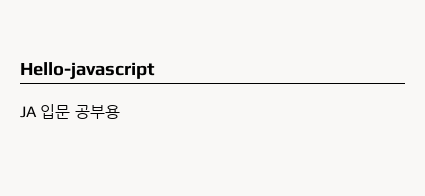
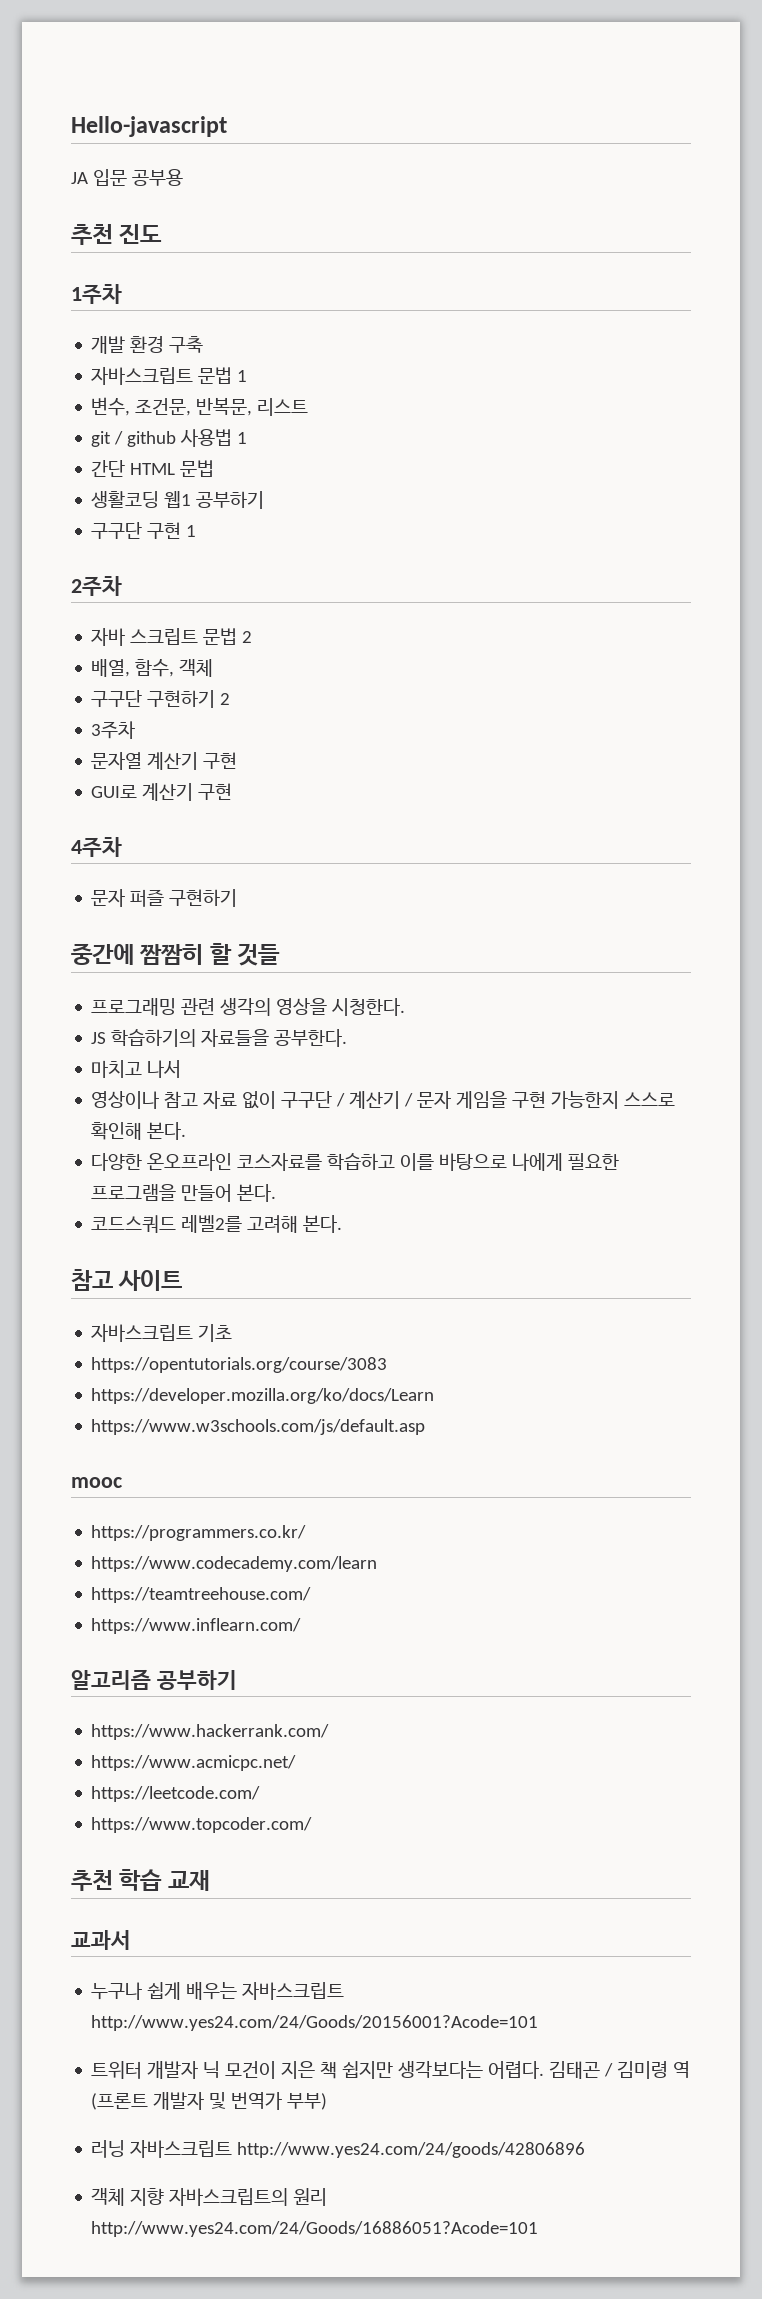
+ 추천 진도
+ 1주차
+ 개발 환경 구축
+ 자바스크립트 문법 1
+ 변수, 조건문, 반복문, 리스트
+ git / github 사용법 1
+ 간단 HTML 문법
+ 생활코딩 웹1 공부하기
+ 구구단 구현 1
+ 2주차
+ 자바 스크립트 문법 2
+ 배열, 함수, 객체
+ 구구단 구현하기 2
+ 3주차
+ 문자열 계산기 구현
+ GUI로 계산기 구현
+ 4주차
+ 문자 퍼즐 구현하기
+ 중간에 짬짬히 할 것들
+ 프로그래밍 관련 생각의 영상을 시청한다.
+ JS 학습하기의 자료들을 공부한다.
+ 마치고 나서
+ 영상이나 참고 자료 없이 구구단 / 계산기 / 문자 게임을 구현 가능한지 스스로 확인해 본다.
+ 다양한 온오프라인 코스자료를 학습하고 이를 바탕으로 나에게 필요한 프로그램을 만들어 본다.
+ 코드스쿼드 레벨2를 고려해 본다.
+ 참고 사이트
+ 자바스크립트 기초
+ https://opentutorials.org/course/3083
+ https://developer.mozilla.org/ko/docs/Learn
+ https://www.w3schools.com/js/default.asp
+ mooc
+ https://programmers.co.kr/
+ https://www.codecademy.com/learn
+ https://teamtreehouse.com/
+ https://www.inflearn.com/
+ 알고리즘 공부하기
+ https://www.hackerrank.com/
+ https://www.acmicpc.net/
+ https://leetcode.com/
+ https://www.topcoder.com/
+ 추천 학습 교재
+ 교과서
+ 누구나 쉽게 배우는 자바스크립트 http://www.yes24.com/24/Goods/20156001?Acode=101
+ 트위터 개발자 닉 모건이 지은 책 쉽지만 생각보다는 어렵다. 김태곤 / 김미령 역 (프론트 개발자 및 번역가 부부)
+ 러닝 자바스크립트 http://www.yes24.com/24/goods/42806896
+ 객체 지향 자바스크립트의 원리 http://www.yes24.com/24/Goods/16886051?Acode=101

